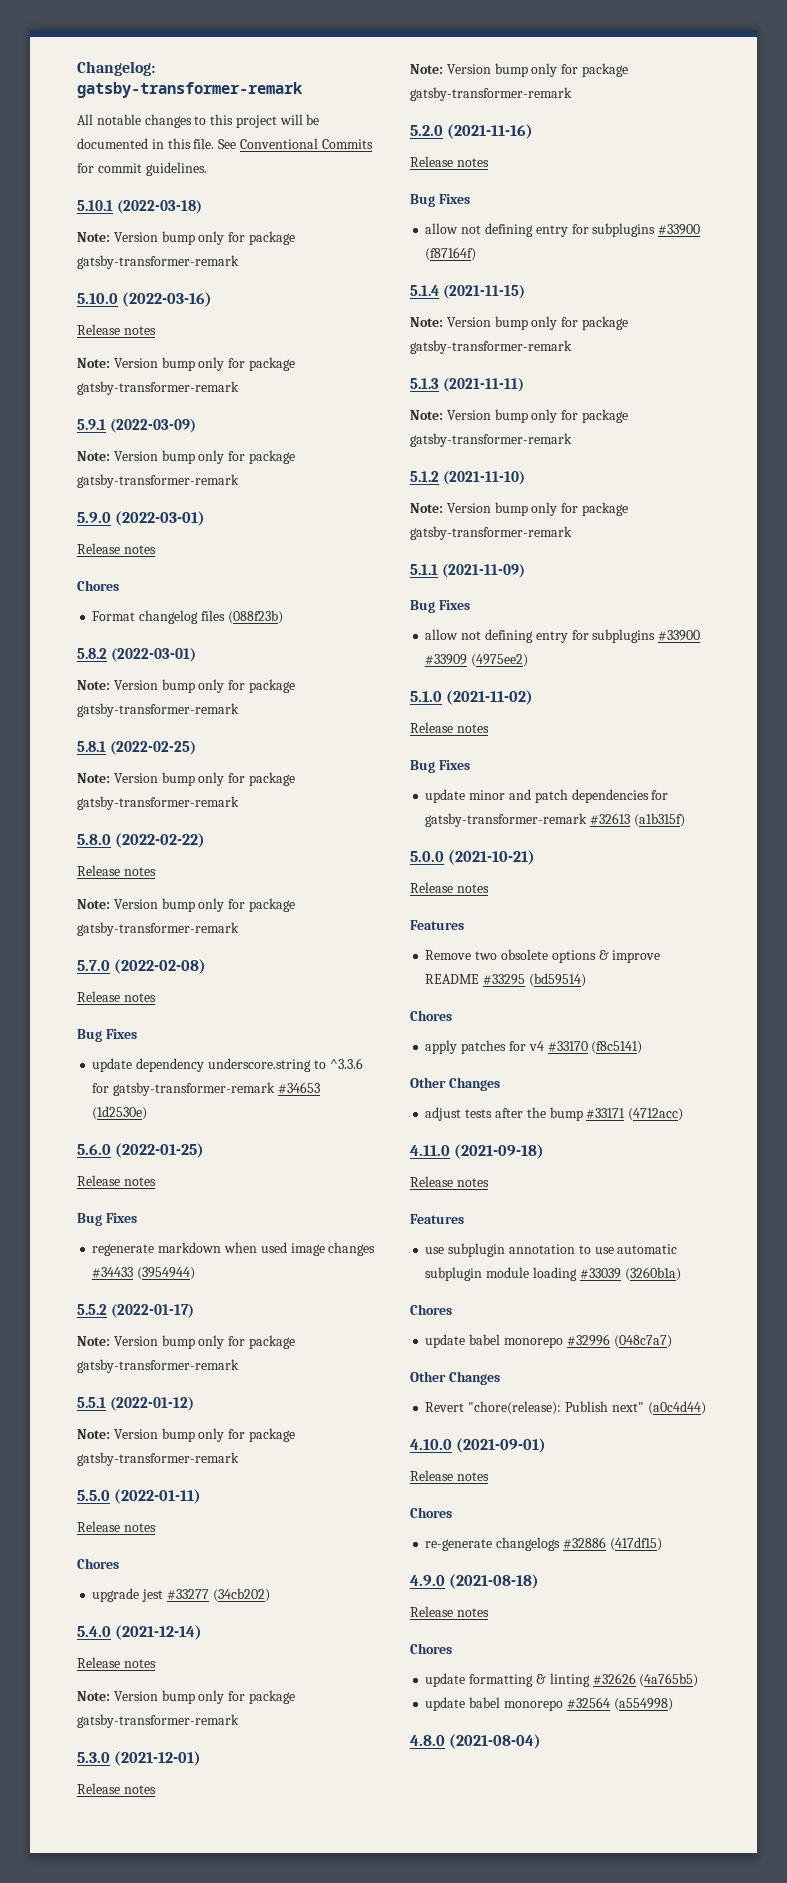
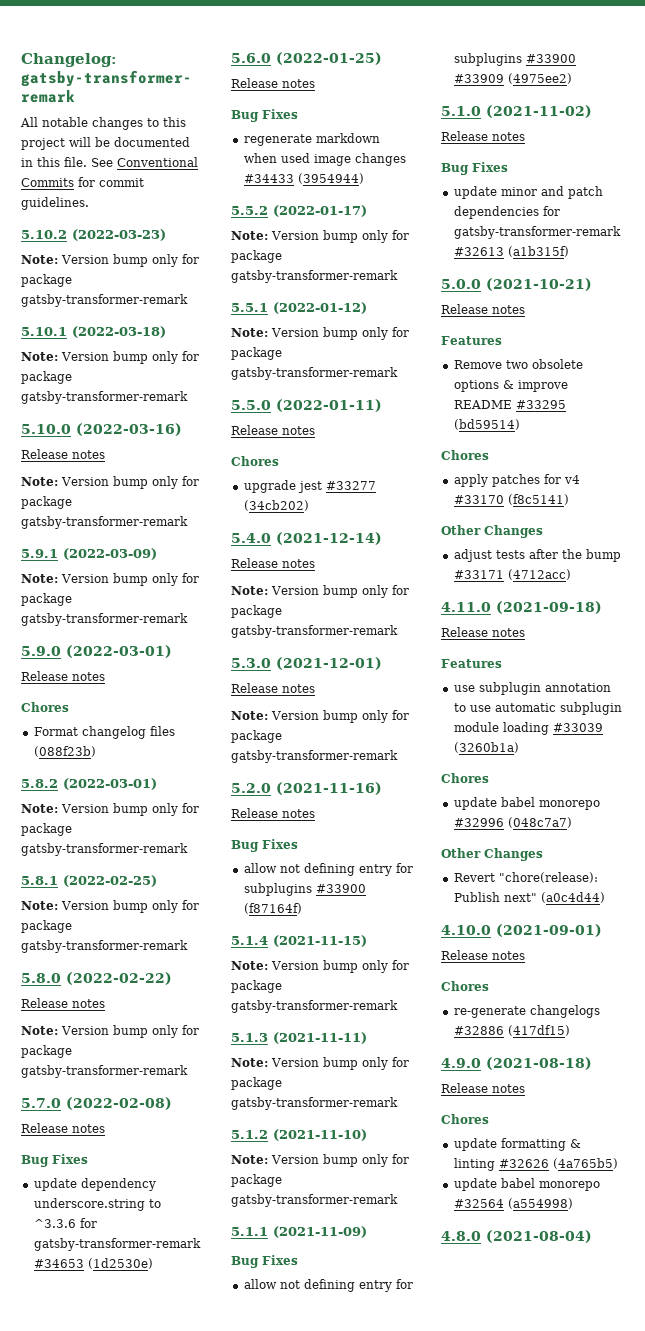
+ 5.10.2 (2022-03-23)
+ Note: Version bump only for package gatsby-transformer-remark

